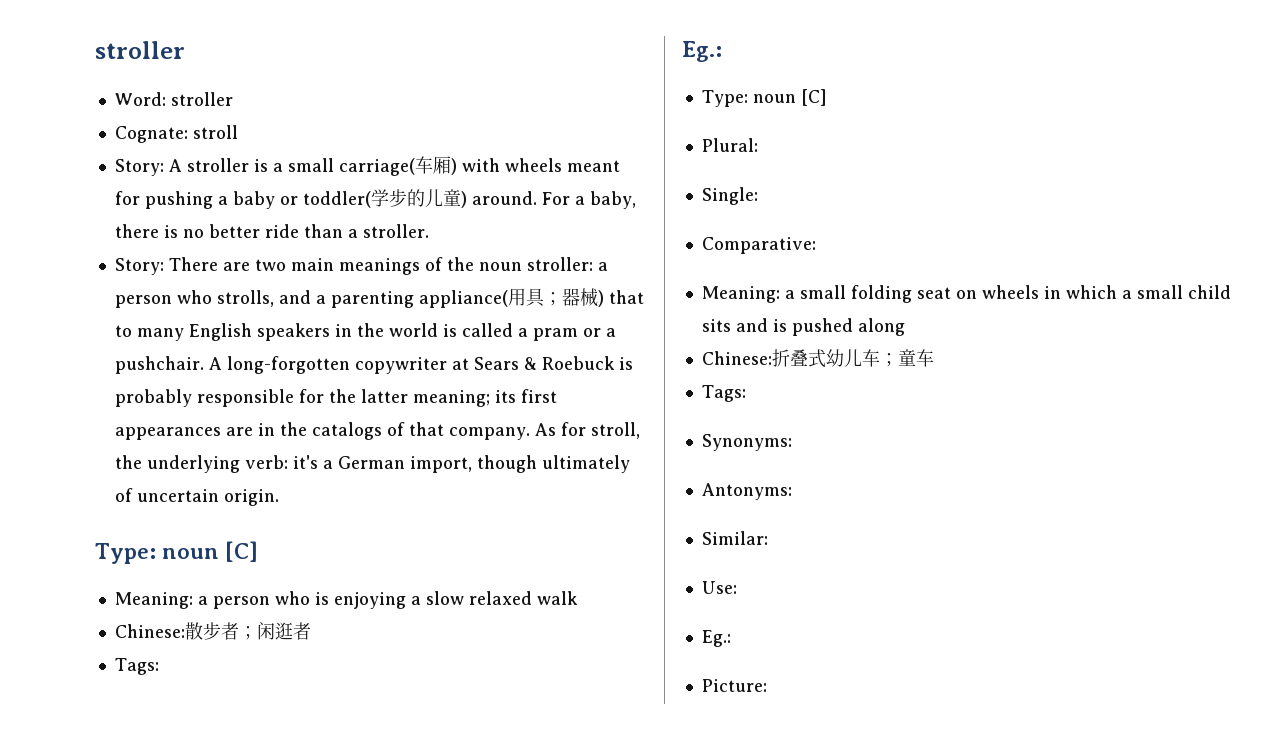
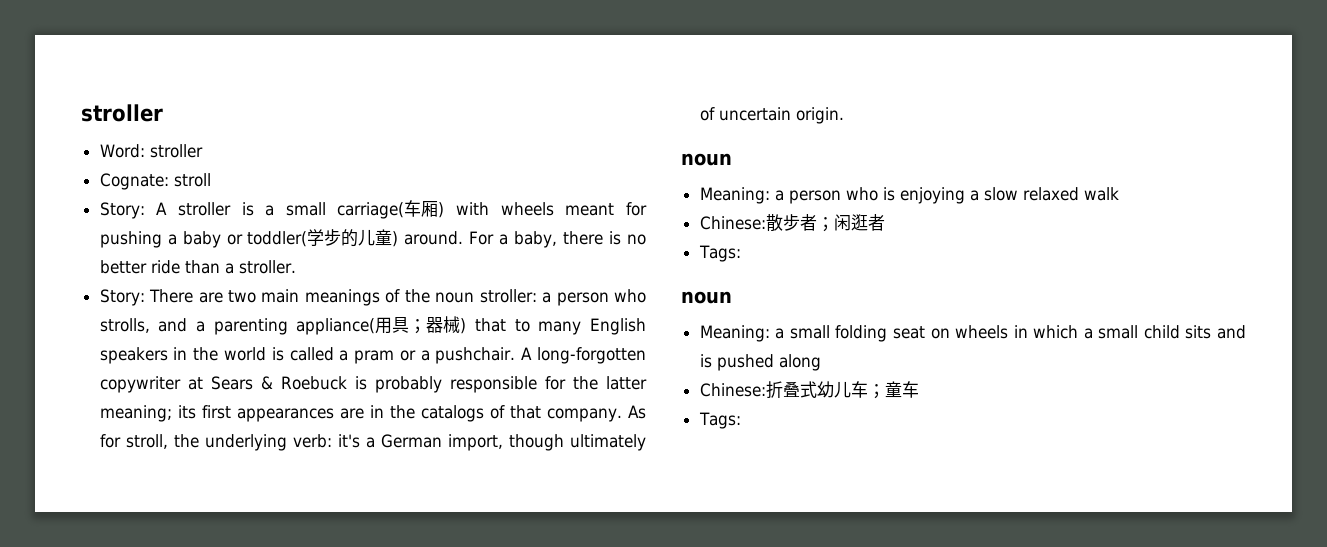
  As for stroll, the underlying verb: it's a German import, though ultimately of uncertain origin.
- Type: noun [C]
+ noun
  Chinese:散步者；闲逛者
  Tags:
- Eg.:
- Type: noun [C]
- Plural:
- Single:
- Comparative:
+ noun
- Synonyms:
- Antonyms:
- Similar:
- Use:
- Eg.:
- Picture:

